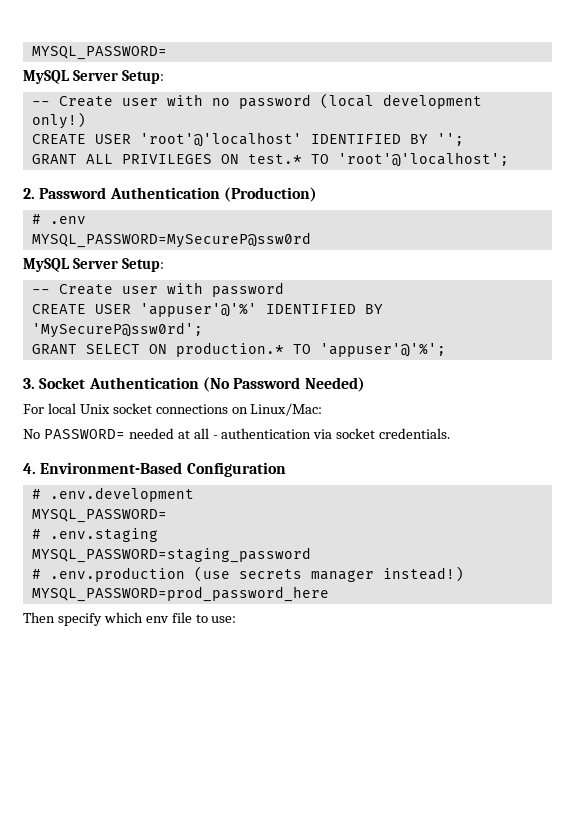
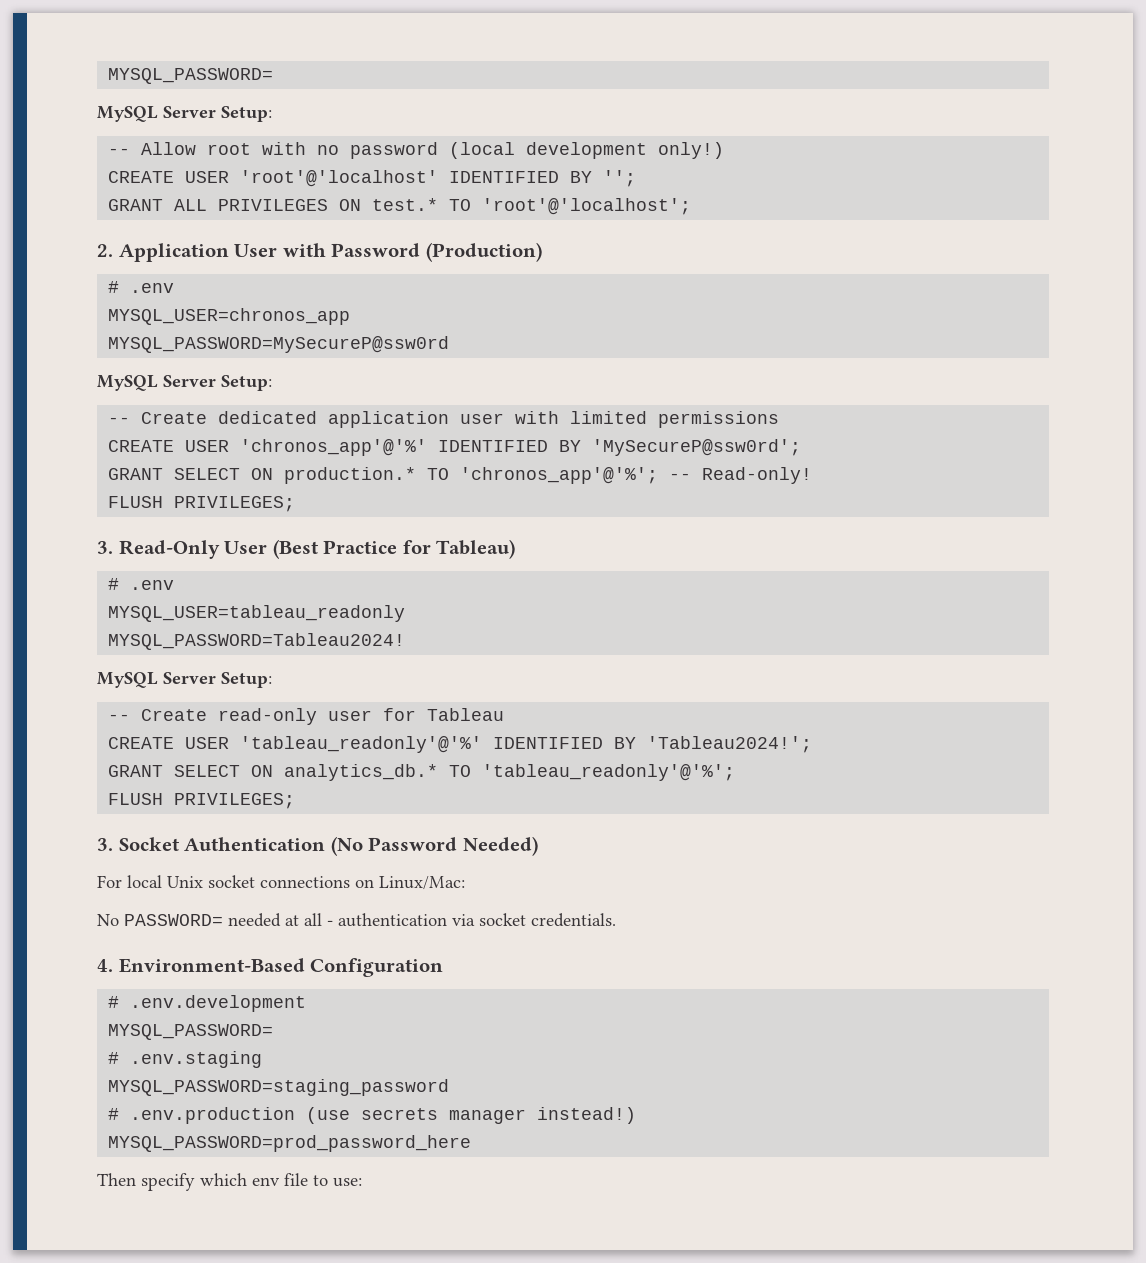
- -- Create user with no password (local development only!)
+ -- Allow root with no password (local development only!)
- 2. Password Authentication (Production)
+ 2. Application User with Password (Production)
+ MYSQL_USER=chronos_app
- -- Create user with password
- CREATE USER 'appuser'@'%' IDENTIFIED BY 'MySecureP@ssw0rd';
+ -- Create dedicated application user with limited permissions
+ CREATE USER 'chronos_app'@'%' IDENTIFIED BY 'MySecureP@ssw0rd';
- GRANT SELECT ON production.* TO 'appuser'@'%';
+ GRANT SELECT ON production.* TO 'chronos_app'@'%'; -- Read-only!
+ FLUSH PRIVILEGES;
+ 3. Read-Only User (Best Practice for Tableau)
+ # .env
+ MYSQL_USER=tableau_readonly
+ MYSQL_PASSWORD=Tableau2024!
+ MySQL Server Setup:
+ -- Create read-only user for Tableau
+ CREATE USER 'tableau_readonly'@'%' IDENTIFIED BY 'Tableau2024!';
+ GRANT SELECT ON analytics_db.* TO 'tableau_readonly'@'%';
+ FLUSH PRIVILEGES;

